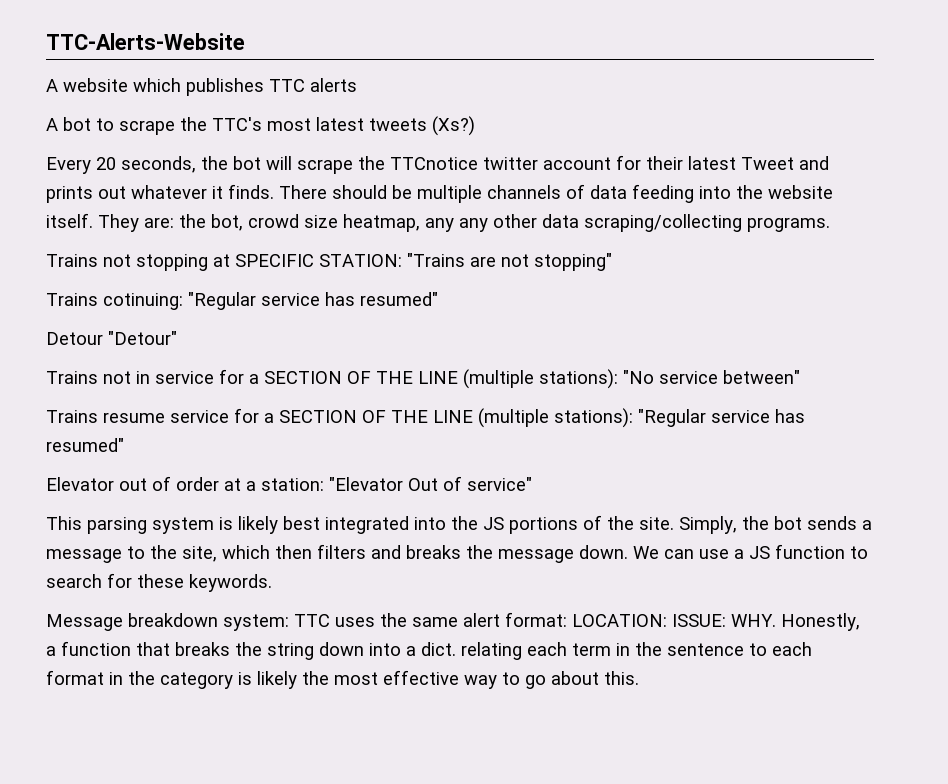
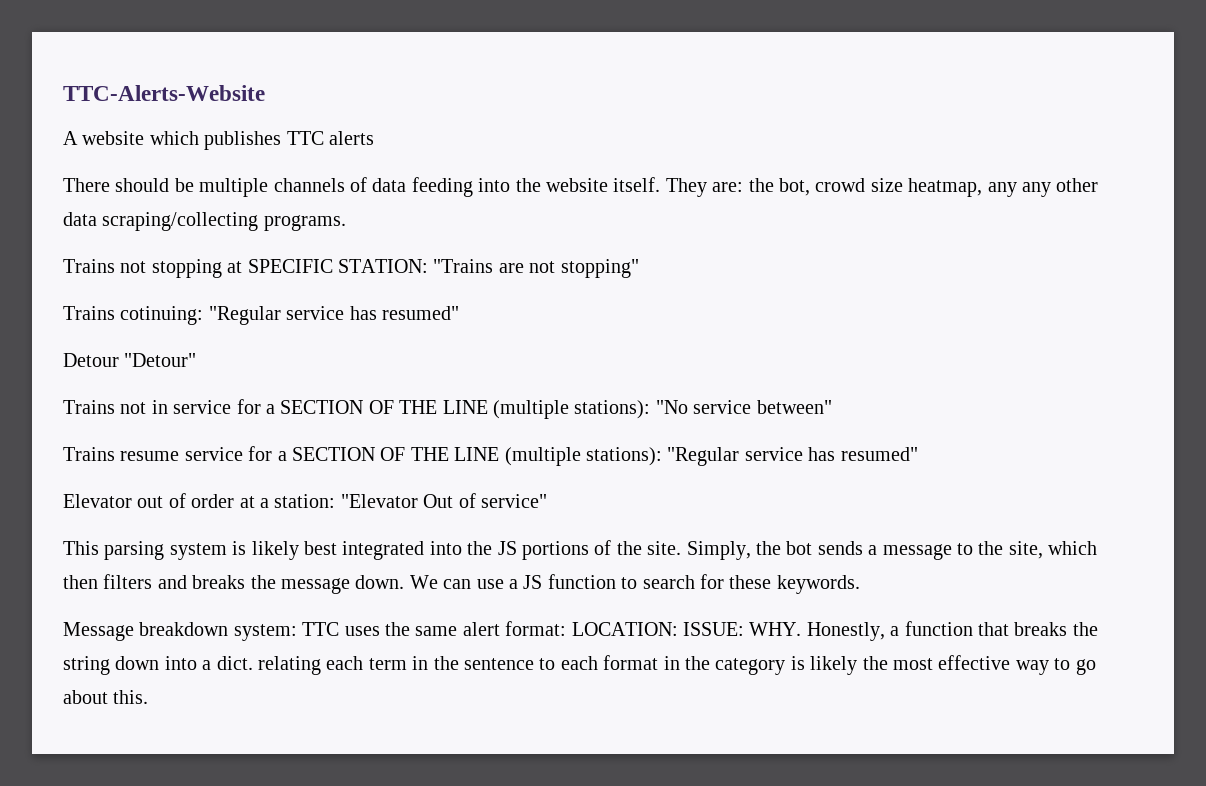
- A bot to scrape the TTC's most latest tweets (Xs?)
- Every 20 seconds, the bot will scrape the TTCnotice twitter account for their latest Tweet and prints out whatever it finds.

